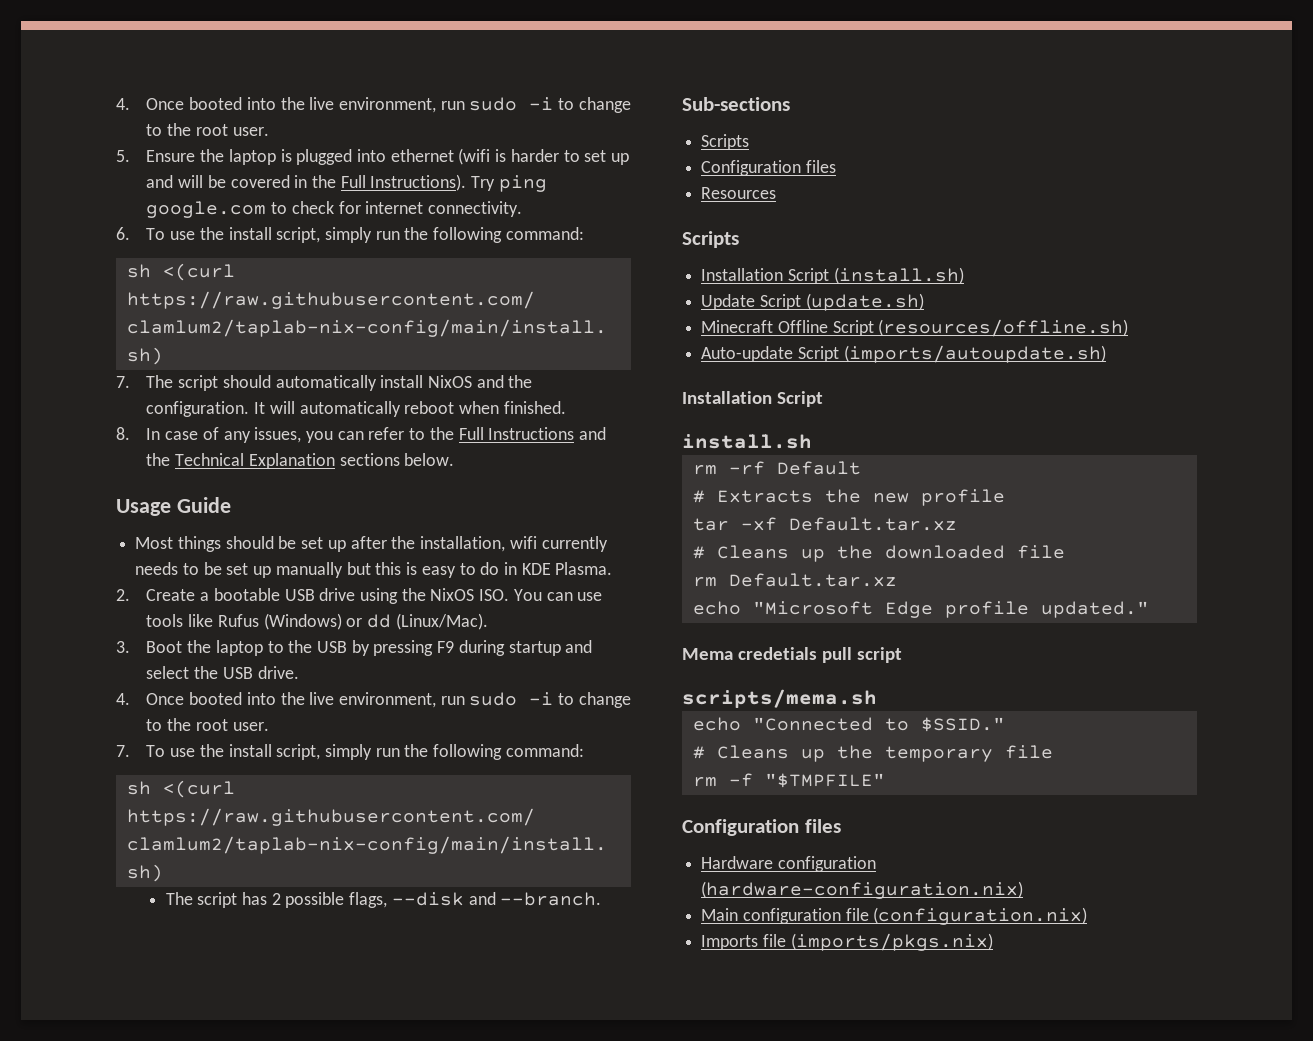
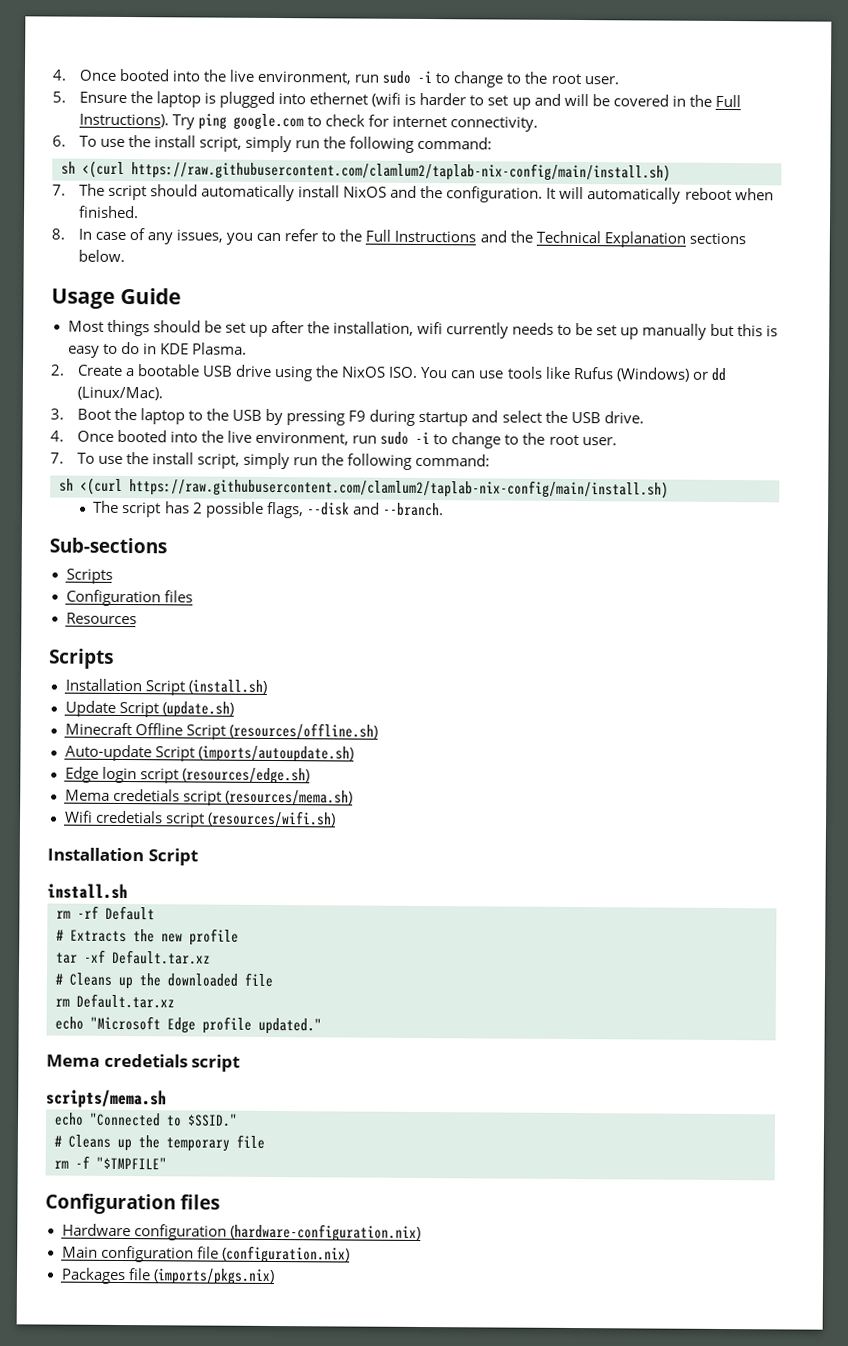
+ Edge login script (resources/edge.sh)
+ Mema credetials script (resources/mema.sh)
+ Wifi credetials script (resources/wifi.sh)
  echo "Microsoft Edge profile updated."
- Mema credetials pull script
+ Mema credetials script
- Imports file (imports/pkgs.nix)
+ Packages file (imports/pkgs.nix)

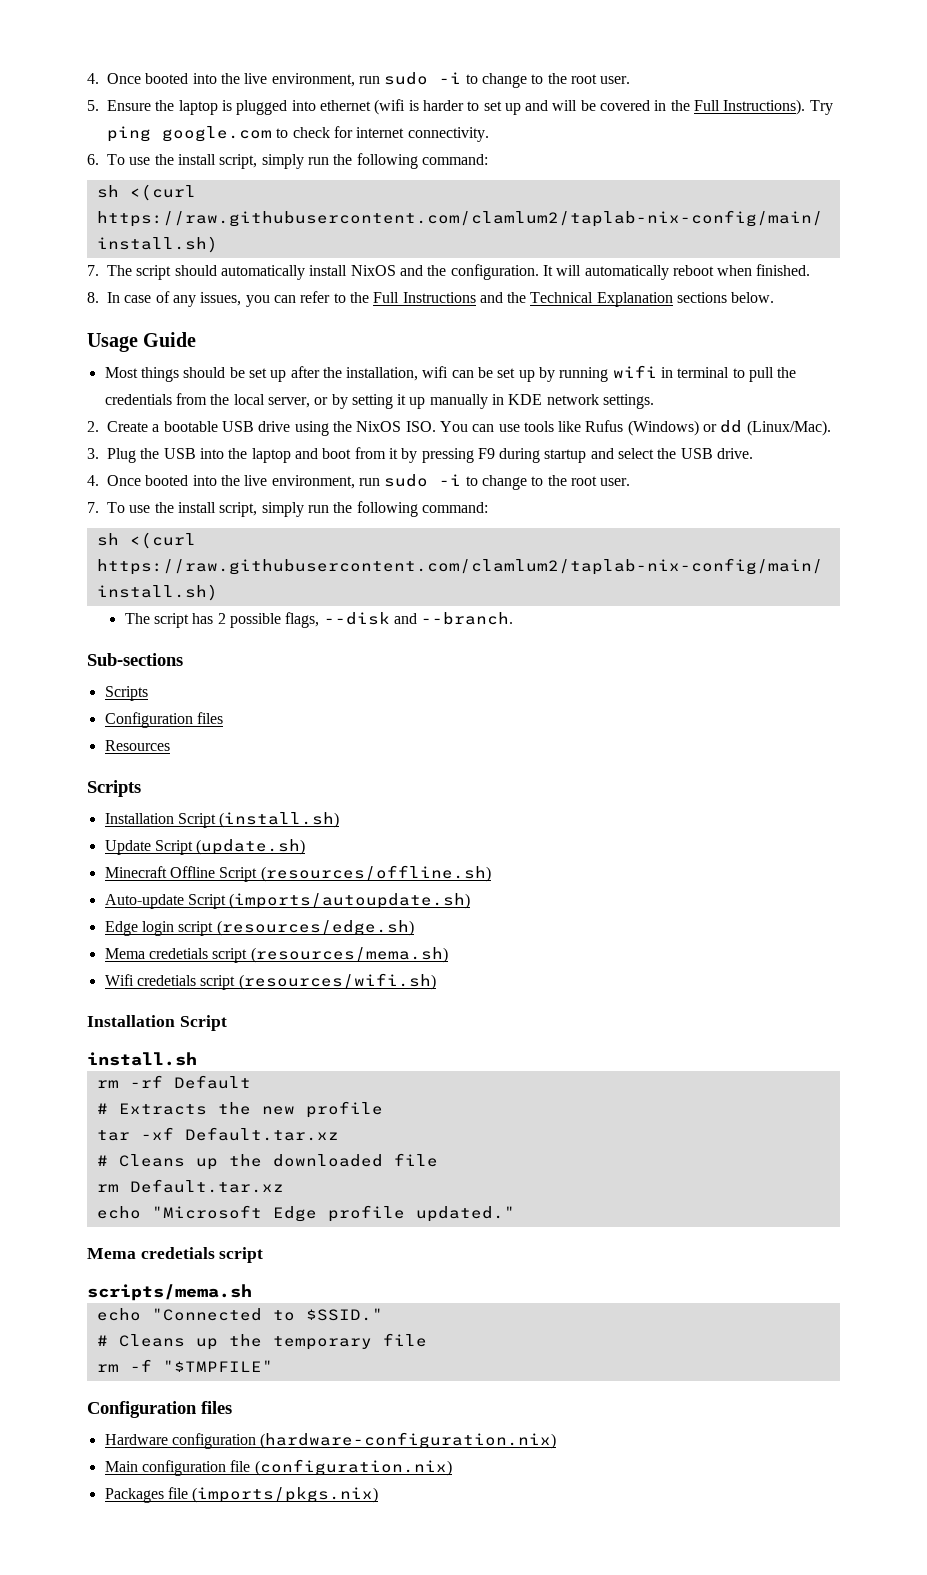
- Most things should be set up after the installation, wifi currently needs to be set up manually but this is easy to do in KDE Plasma.
+ Most things should be set up after the installation, wifi can be set up by running wifi in terminal to pull the credentials from the local server, or by setting it up manually in KDE network settings.
- 3. Boot the laptop to the USB by pressing F9 during startup and select the USB drive.
+ 3. Plug the USB into the laptop and boot from it by pressing F9 during startup and select the USB drive.

